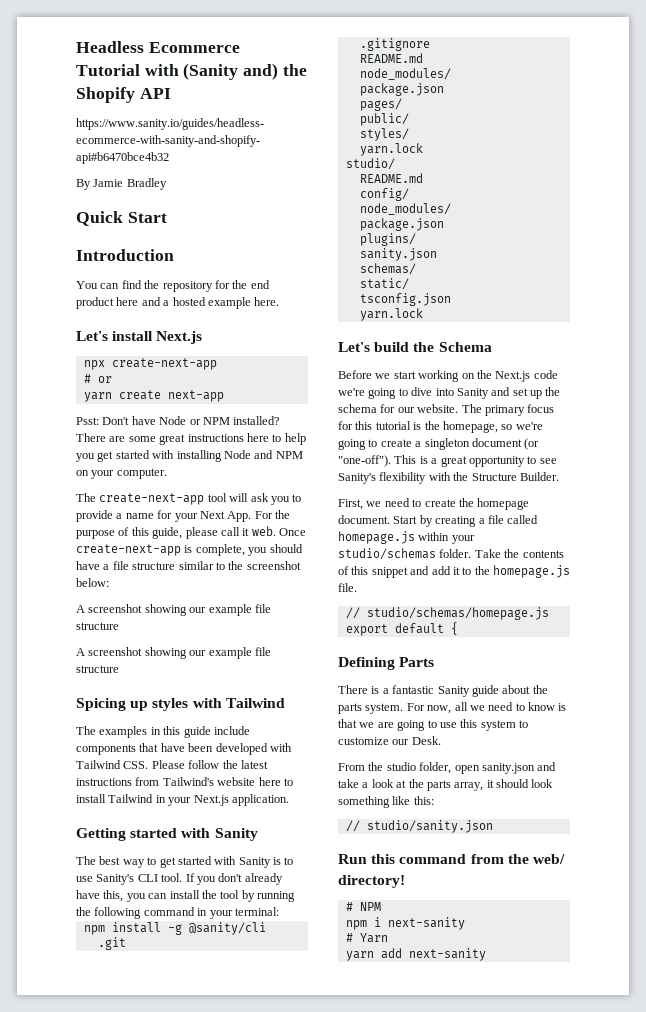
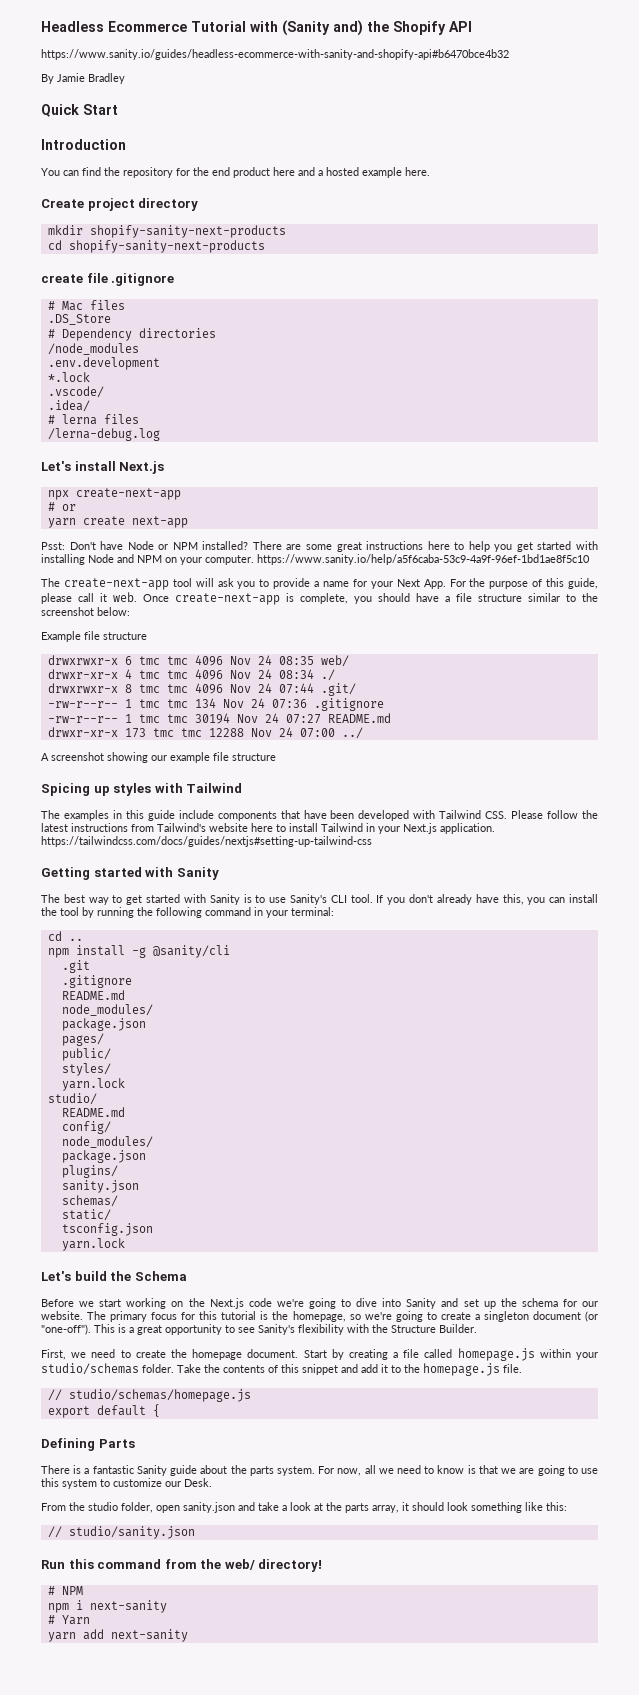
+ Create project directory
+ mkdir shopify-sanity-next-products
+ cd shopify-sanity-next-products
+ create file .gitignore
+ # Mac files
+ .DS_Store
+ # Dependency directories
+ /node_modules
+ .env.development
+ *.lock
+ .vscode/
+ .idea/
+ # lerna files
+ /lerna-debug.log
- There are some great instructions here to help you get started with installing Node and NPM on your computer.
+ There are some great instructions here to help you get started with installing Node and NPM on your computer. https://www.sanity.io/help/a5f6caba-53c9-4a9f-96ef-1bd1ae8f5c10
  Once create-next-app is complete, you should have a file structure similar to the screenshot below:
- A screenshot showing our example file structure
+ Example file structure
+ drwxrwxr-x 6 tmc tmc 4096 Nov 24 08:35 web/
+ drwxr-xr-x 4 tmc tmc 4096 Nov 24 08:34 ./
+ drwxrwxr-x 8 tmc tmc 4096 Nov 24 07:44 .git/
+ -rw-r--r-- 1 tmc tmc 134 Nov 24 07:36 .gitignore
+ -rw-r--r-- 1 tmc tmc 30194 Nov 24 07:27 README.md
+ drwxr-xr-x 173 tmc tmc 12288 Nov 24 07:00 ../
- The examples in this guide include components that have been developed with Tailwind CSS. Please follow the latest instructions from Tailwind's website here to install Tailwind in your Next.js application.
+ The examples in this guide include components that have been developed with Tailwind CSS. Please follow the latest instructions from Tailwind's website here to install Tailwind in your Next.js application. https://tailwindcss.com/docs/guides/nextjs#setting-up-tailwind-css
+ cd ..

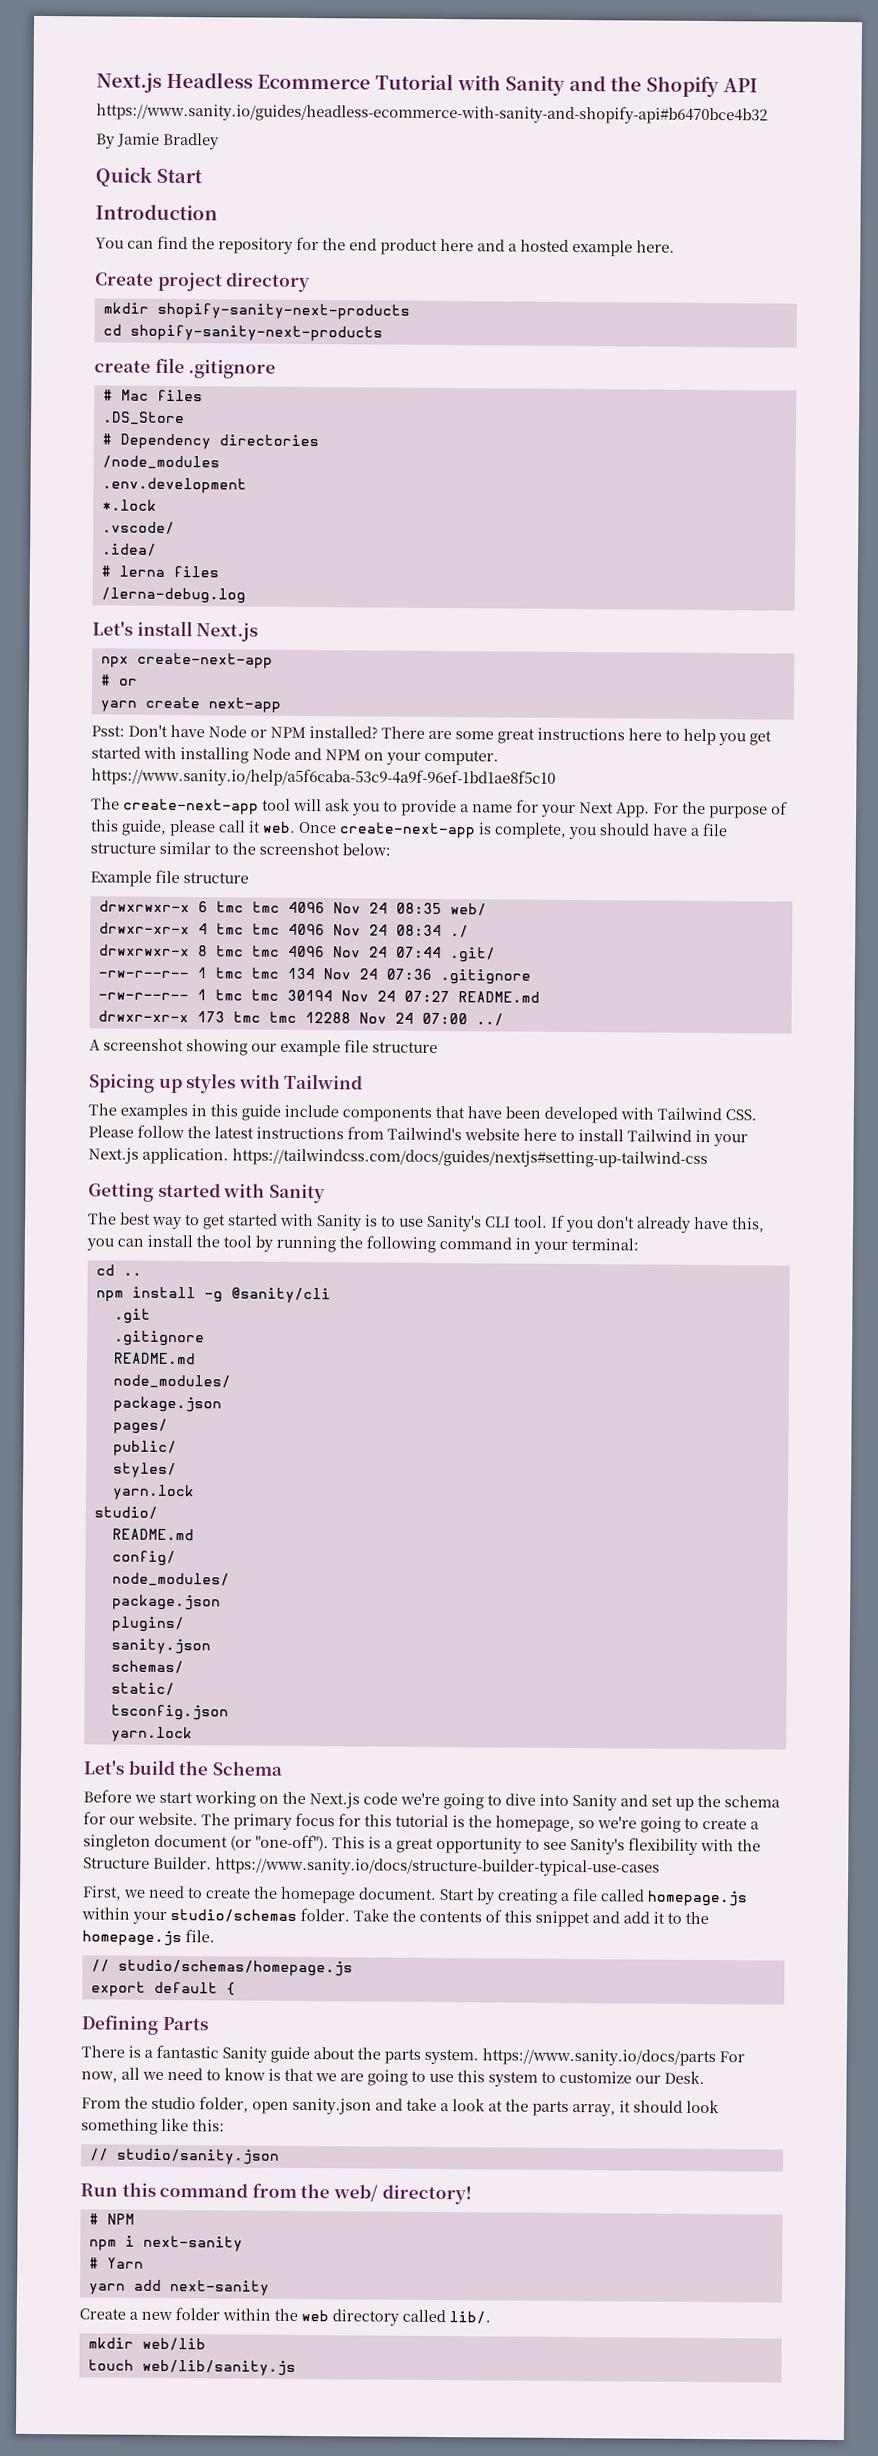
- Headless Ecommerce Tutorial with (Sanity and) the Shopify API
+ Next.js Headless Ecommerce Tutorial with Sanity and the Shopify API
- This is a great opportunity to see Sanity's flexibility with the Structure Builder.
+ This is a great opportunity to see Sanity's flexibility with the Structure Builder. https://www.sanity.io/docs/structure-builder-typical-use-cases
- There is a fantastic Sanity guide about the parts system. For now, all we need to know is that we are going to use this system to customize our Desk.
+ There is a fantastic Sanity guide about the parts system. https://www.sanity.io/docs/parts For now, all we need to know is that we are going to use this system to customize our Desk.
+ Create a new folder within the web directory called lib/.
+ mkdir web/lib
+ touch web/lib/sanity.js

